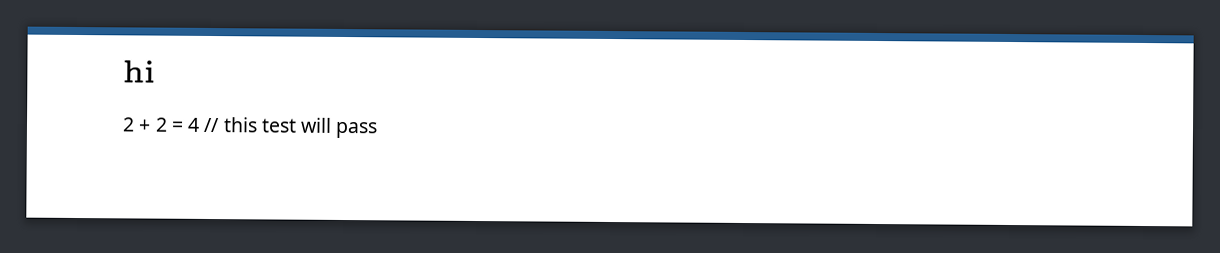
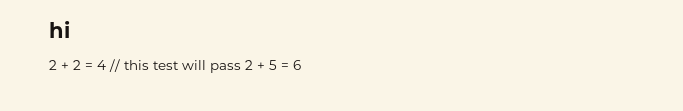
- 2 + 2 = 4 // this test will pass
+ 2 + 2 = 4 // this test will pass 2 + 5 = 6

